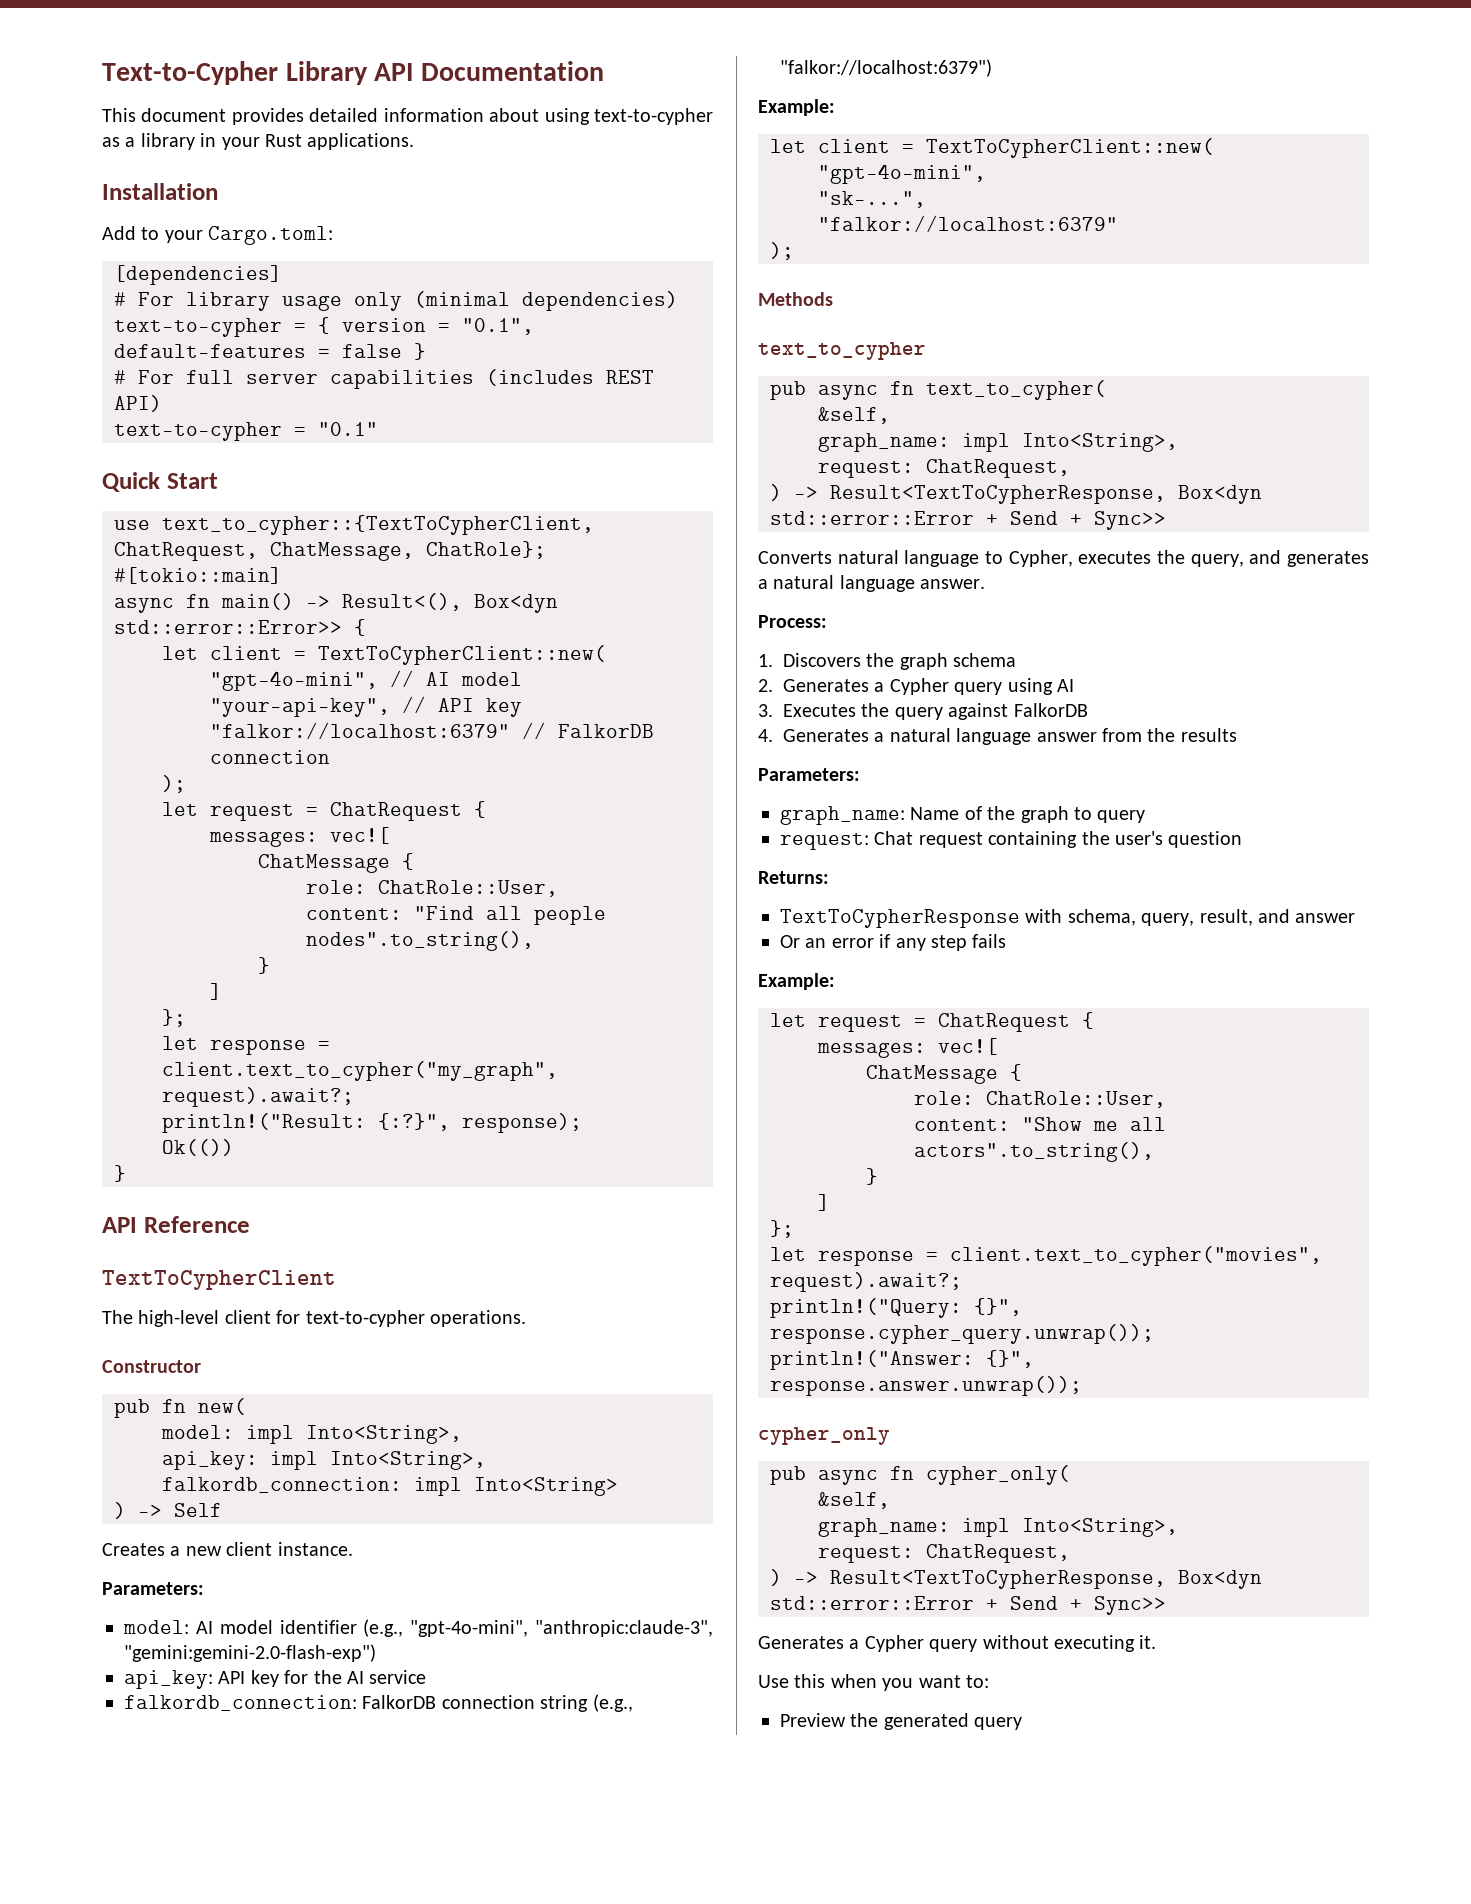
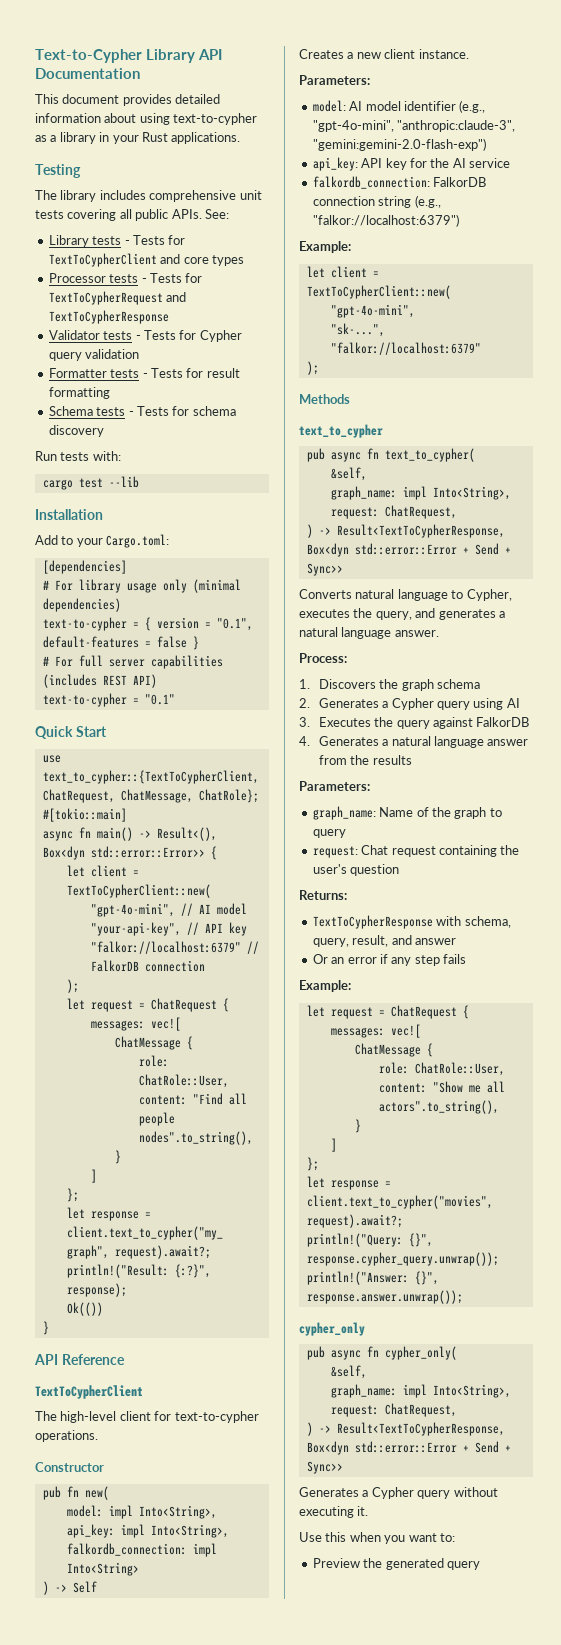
+ Testing
+ The library includes comprehensive unit tests covering all public APIs. See:
+ Library tests - Tests for TextToCypherClient and core types
+ Processor tests - Tests for TextToCypherRequest and TextToCypherResponse
+ Validator tests - Tests for Cypher query validation
+ Formatter tests - Tests for result formatting
+ Schema tests - Tests for schema discovery
+ Run tests with:
+ cargo test --lib

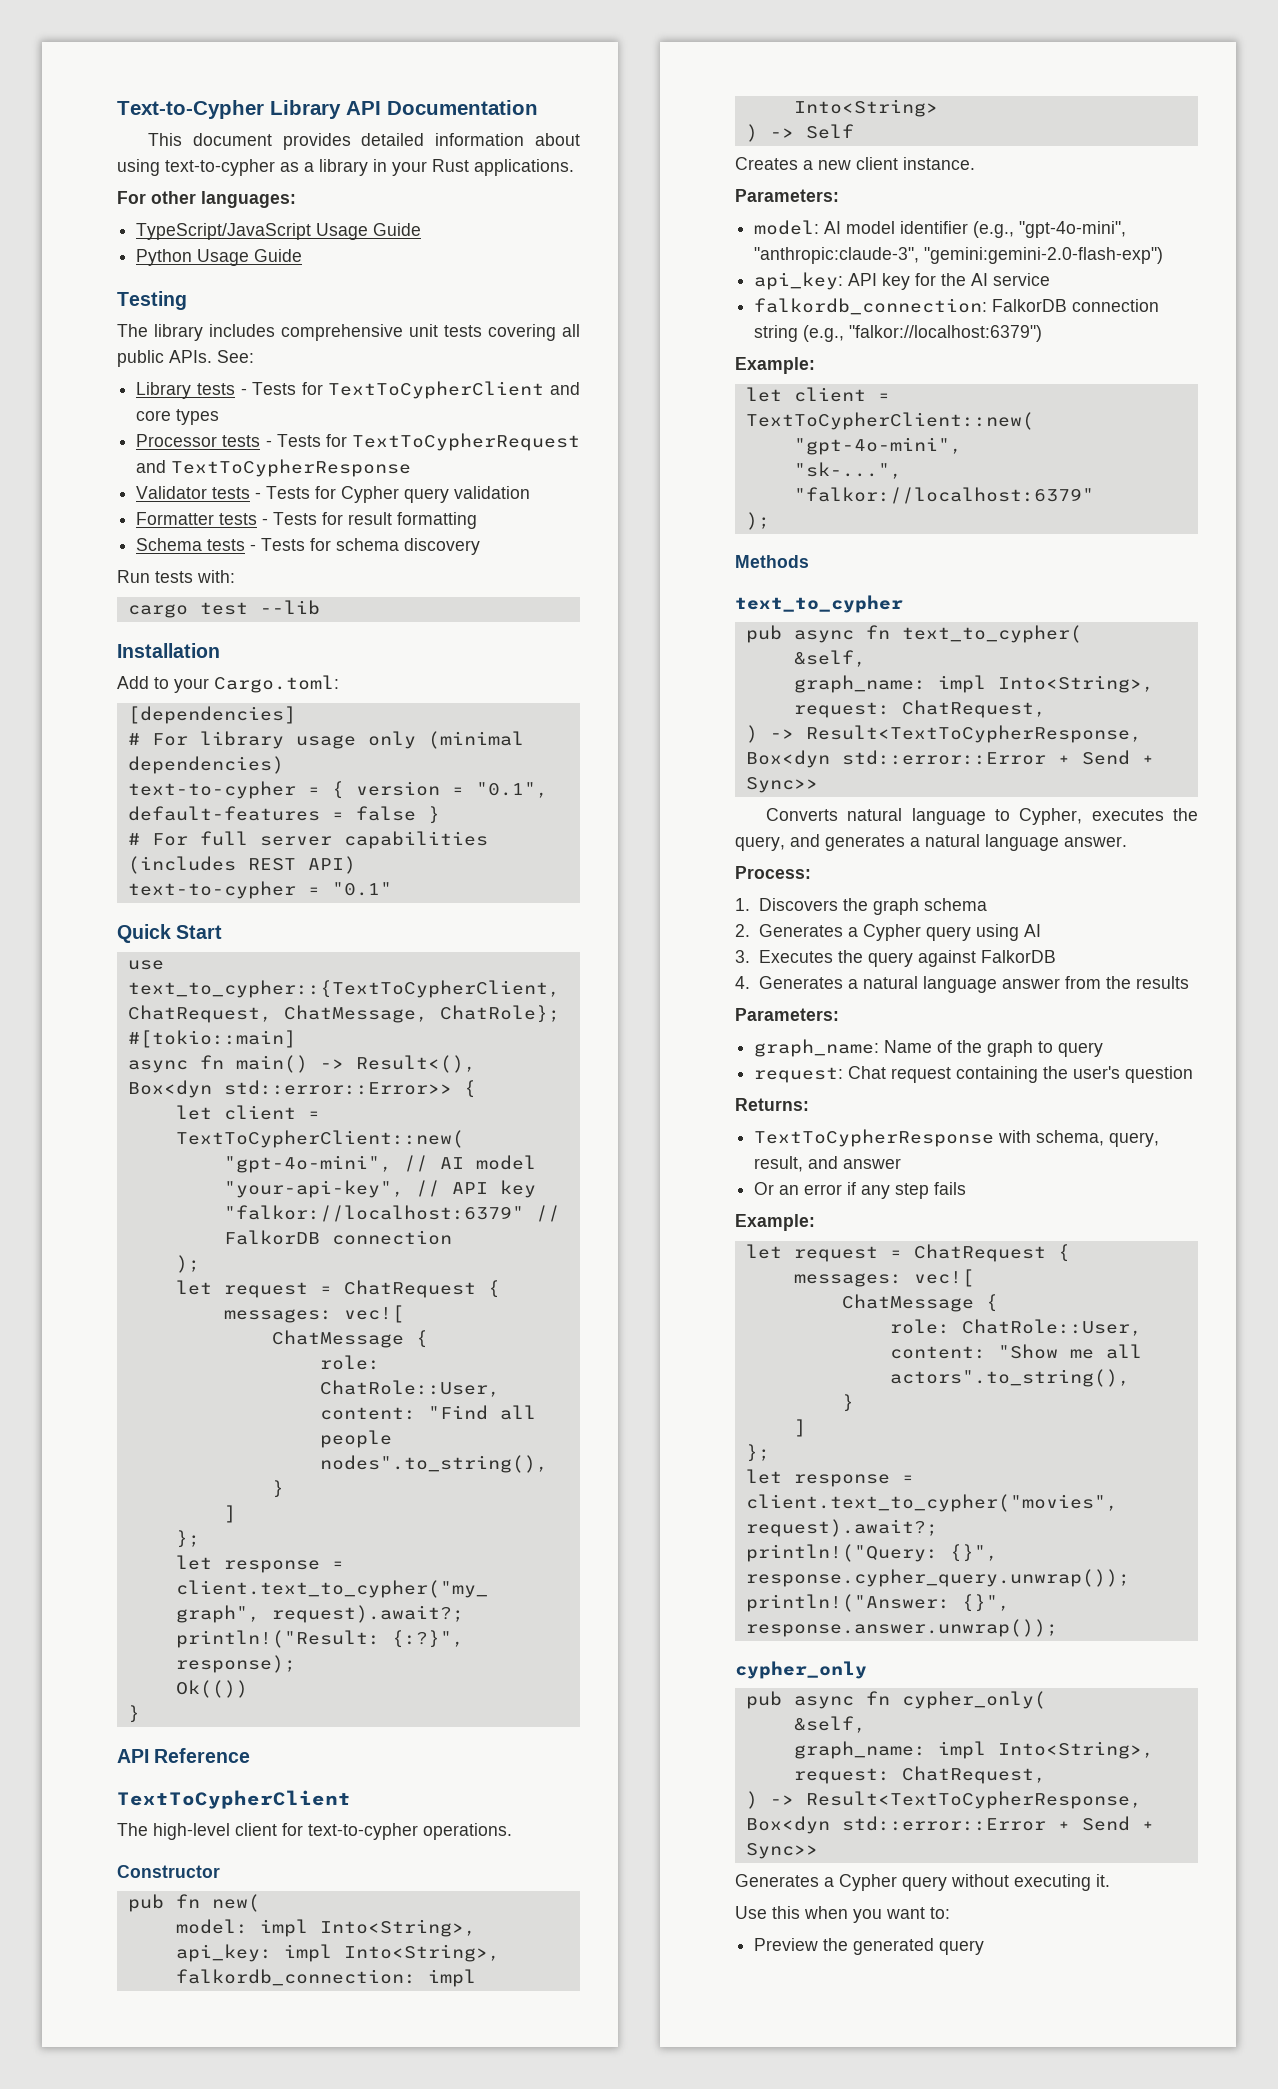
+ For other languages:
+ TypeScript/JavaScript Usage Guide
+ Python Usage Guide

